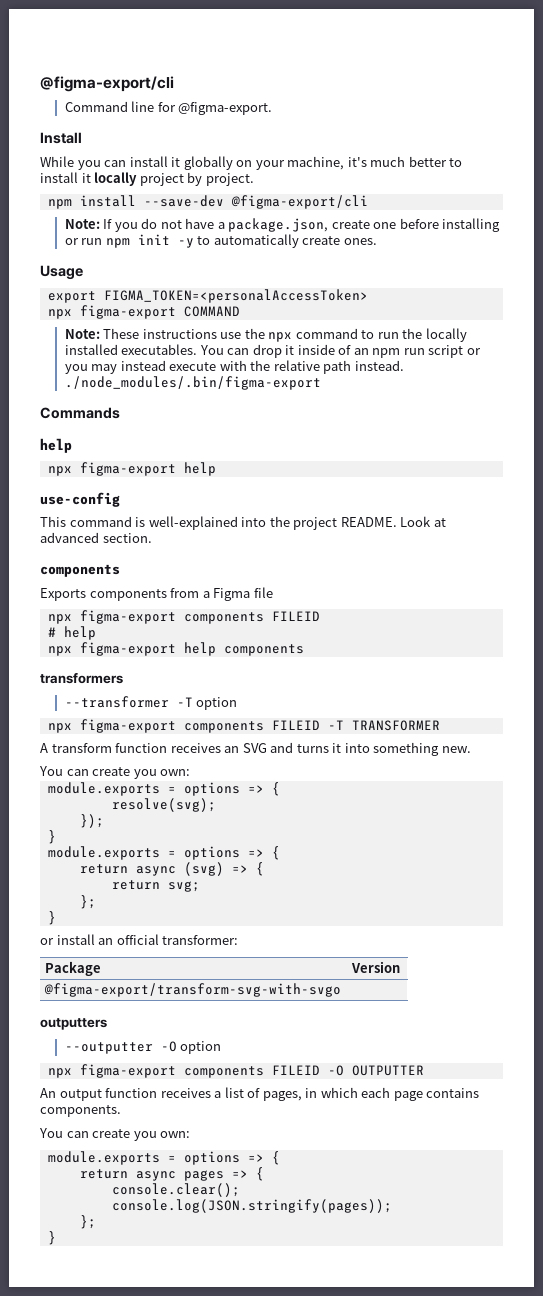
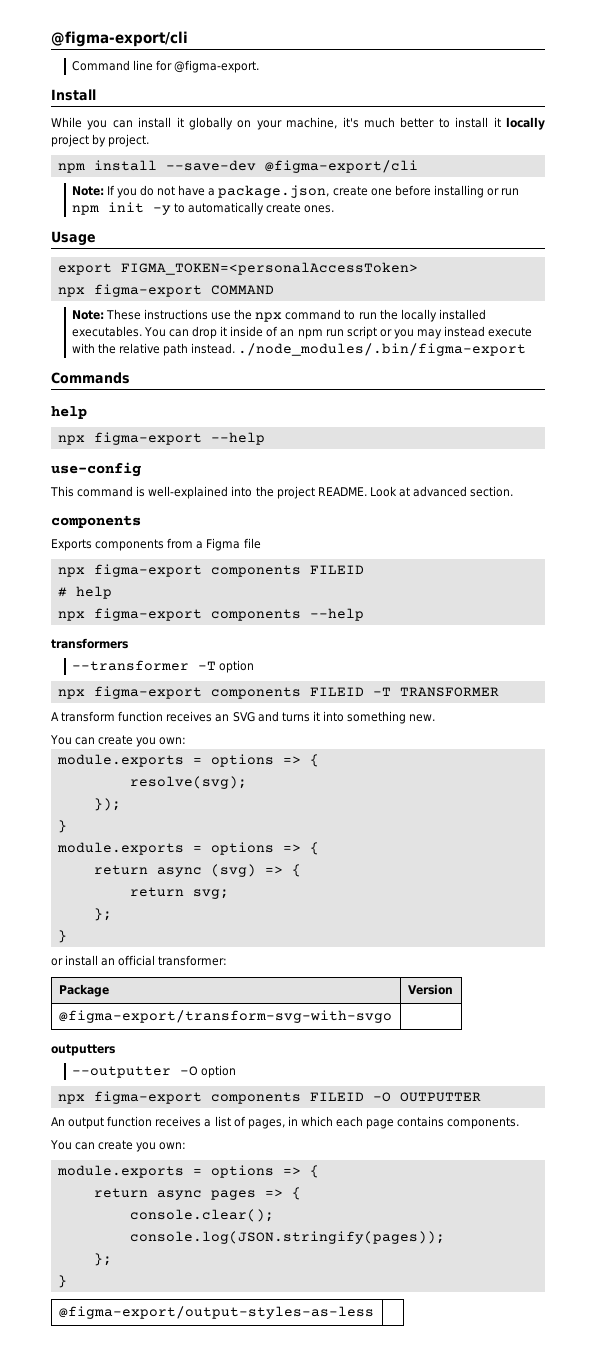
  Commands
  help
- npx figma-export help
+ npx figma-export --help
- npx figma-export help components
+ npx figma-export components --help
+ @figma-export/output-styles-as-less |

